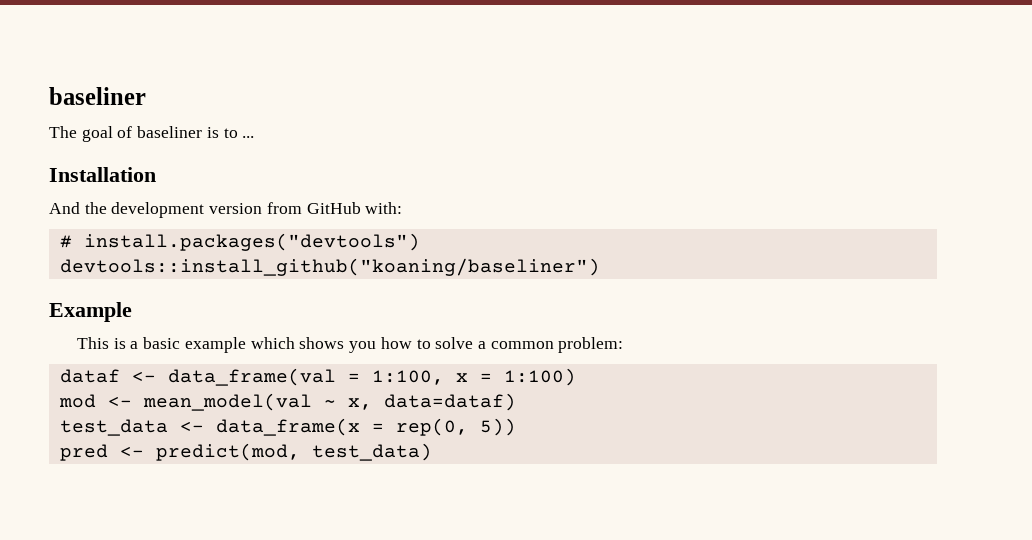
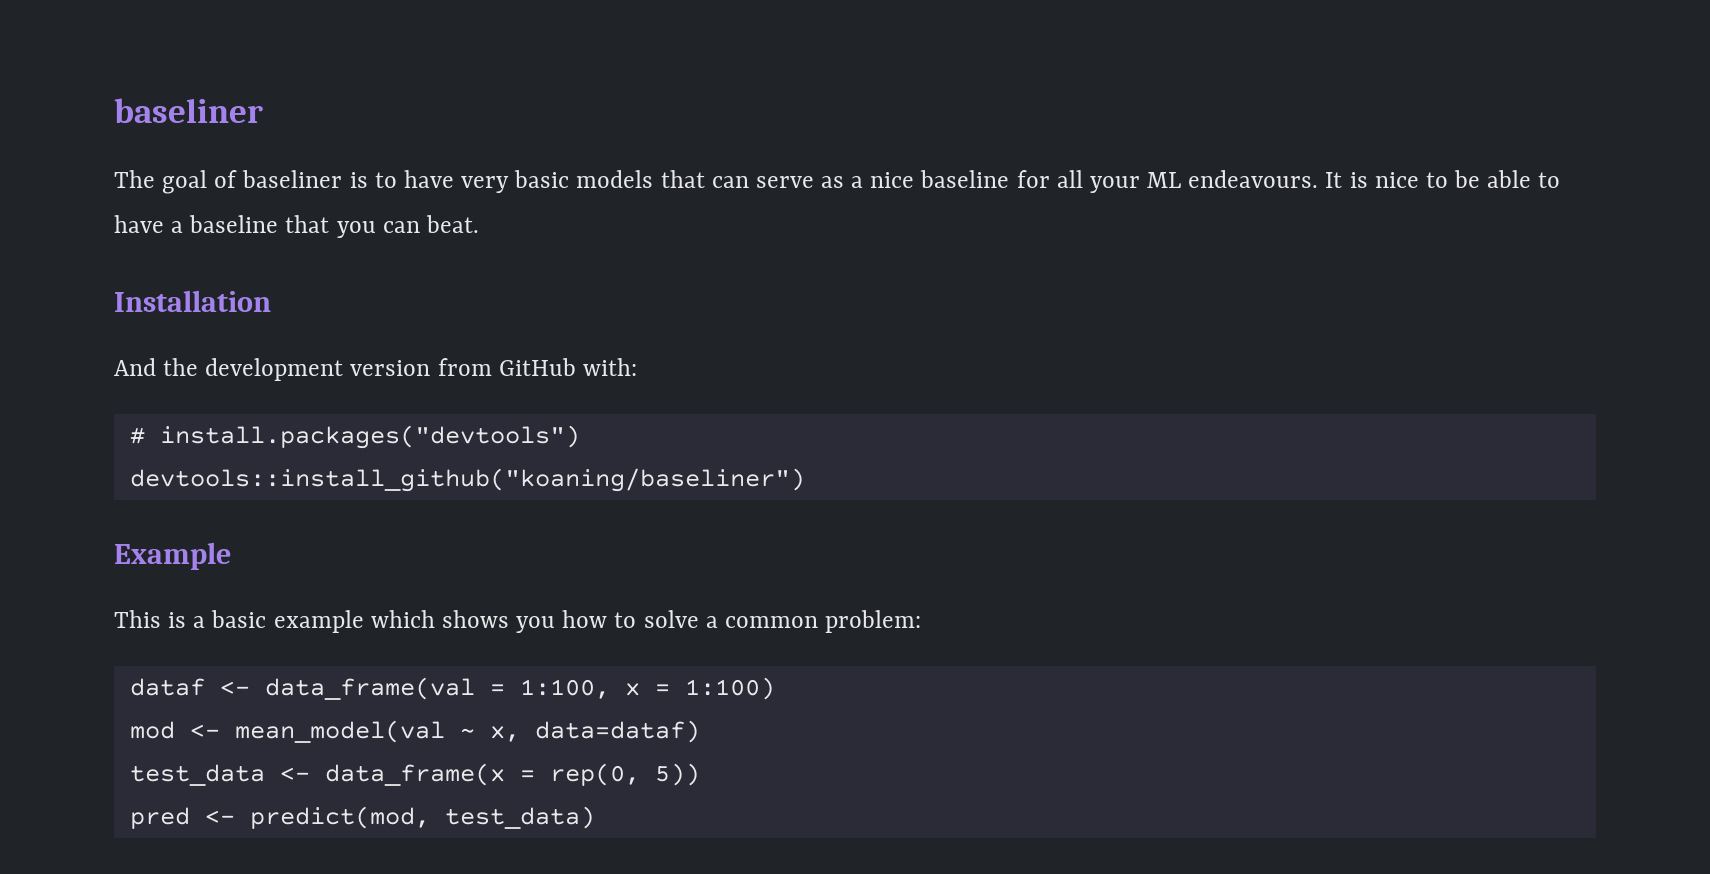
- The goal of baseliner is to ...
+ The goal of baseliner is to have very basic models that can serve as a nice baseline for all your ML endeavours. It is nice to be able to have a baseline that you can beat.

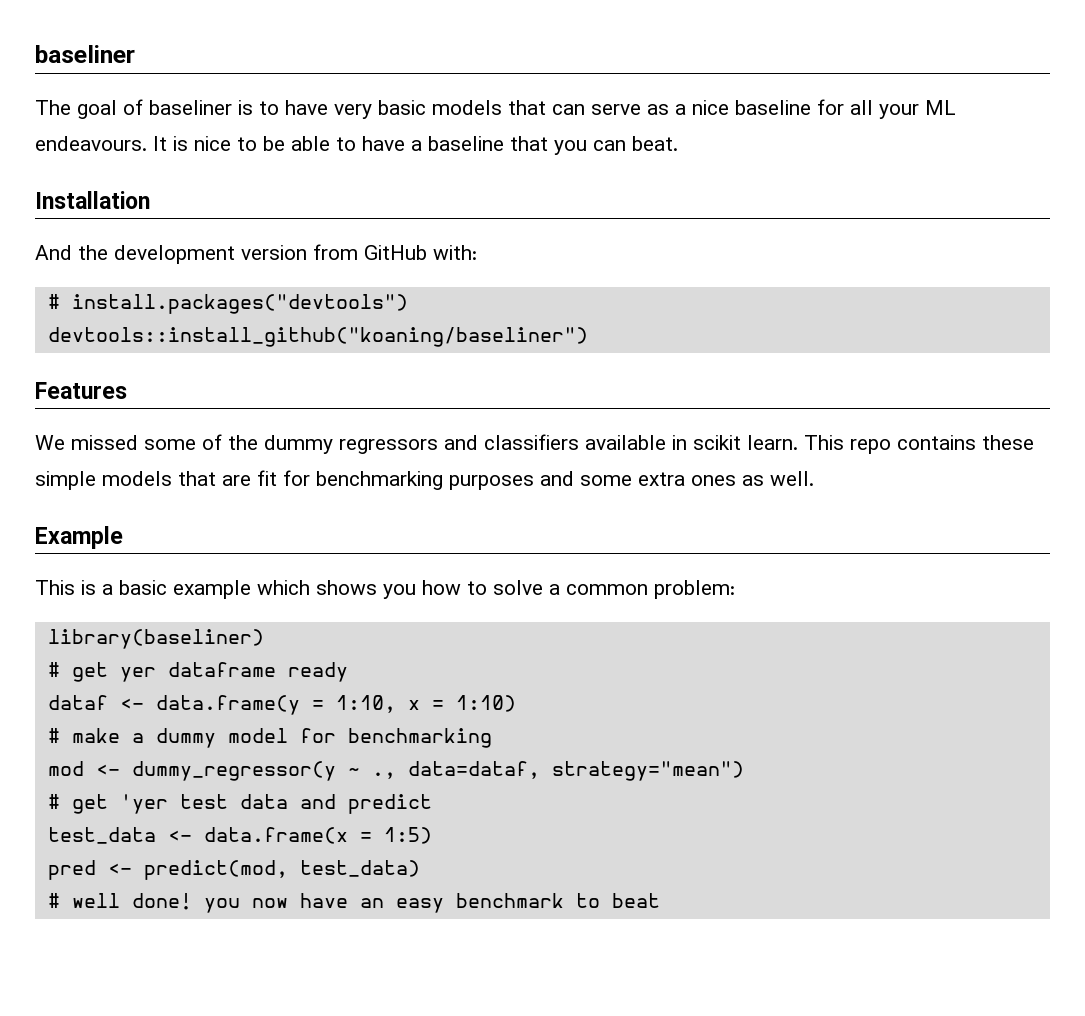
+ Features
+ We missed some of the dummy regressors and classifiers available in scikit learn. This repo contains these simple models that are fit for benchmarking purposes and some extra ones as well.
- dataf <- data_frame(val = 1:100, x = 1:100)
- mod <- mean_model(val ~ x, data=dataf)
- test_data <- data_frame(x = rep(0, 5))
+ library(baseliner)
+ # get yer dataframe ready
+ dataf <- data.frame(y = 1:10, x = 1:10)
+ # make a dummy model for benchmarking
+ mod <- dummy_regressor(y ~ ., data=dataf, strategy="mean")
+ # get 'yer test data and predict
+ test_data <- data.frame(x = 1:5)
  pred <- predict(mod, test_data)
+ # well done! you now have an easy benchmark to beat

